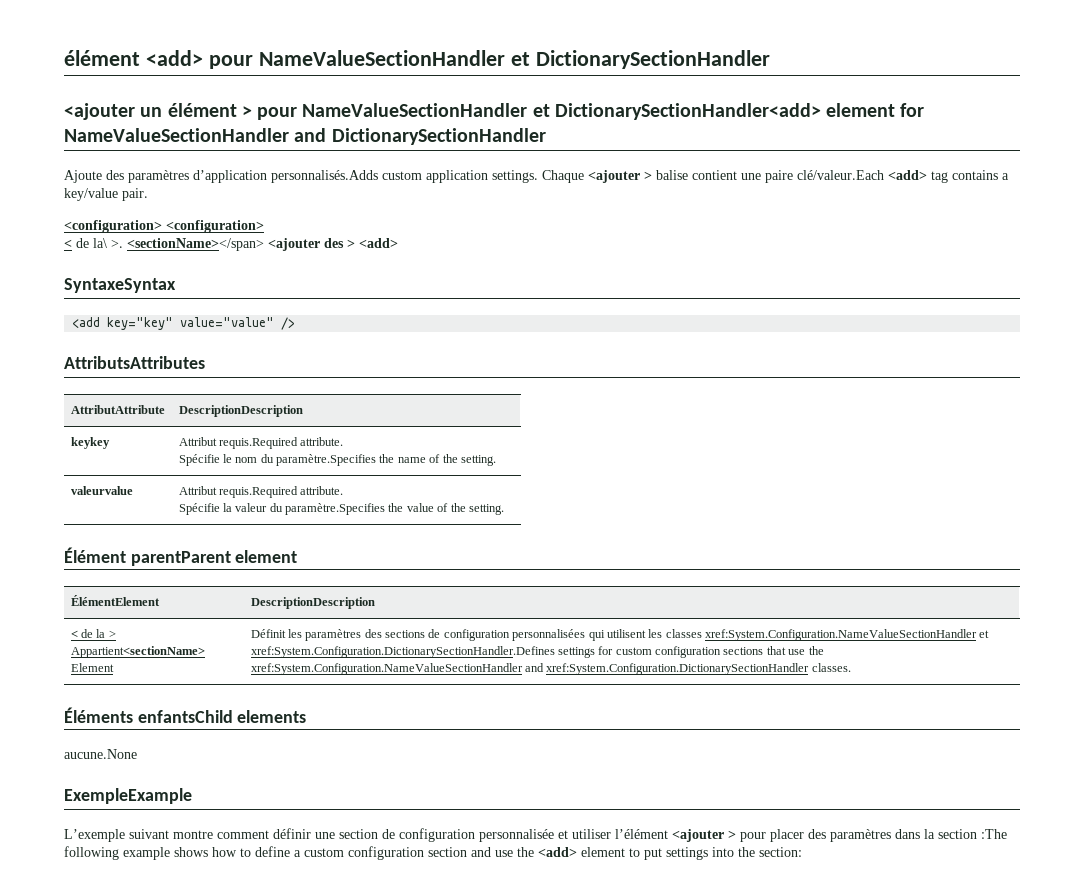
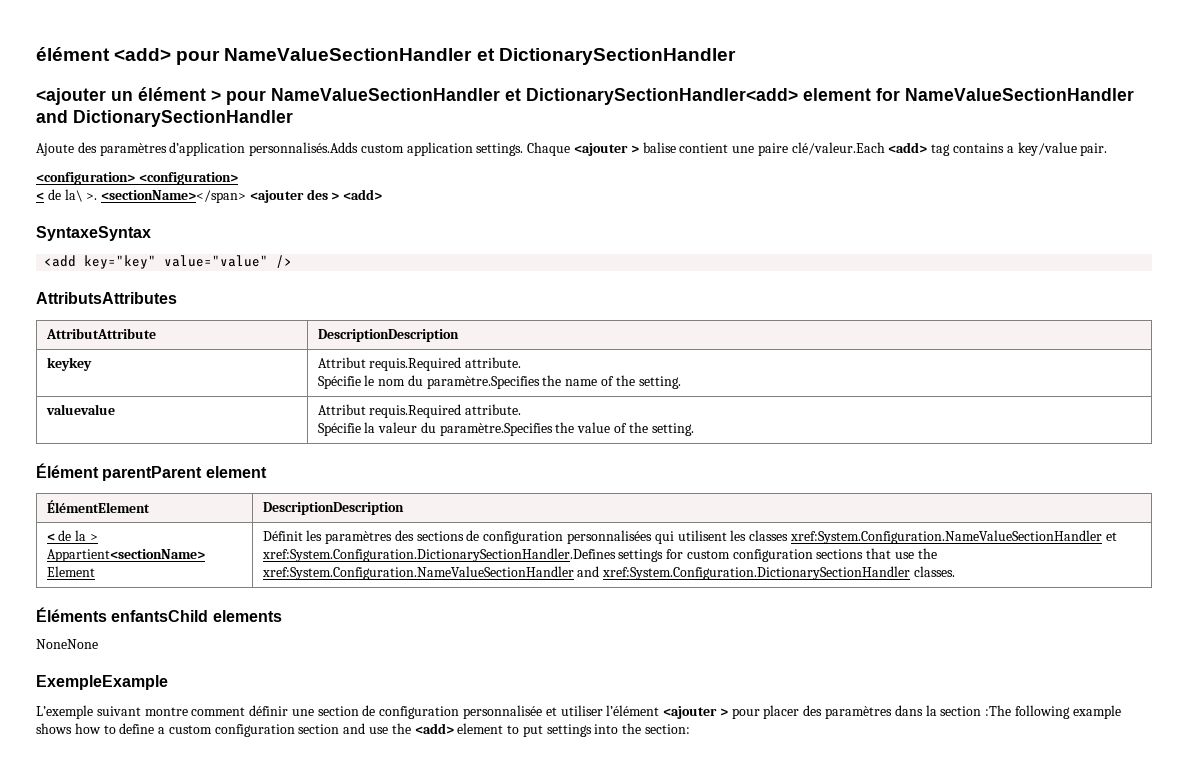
- valeurvalue | Attribut requis.Required attribute.
+ valuevalue | Attribut requis.Required attribute.
- aucune.None
+ NoneNone

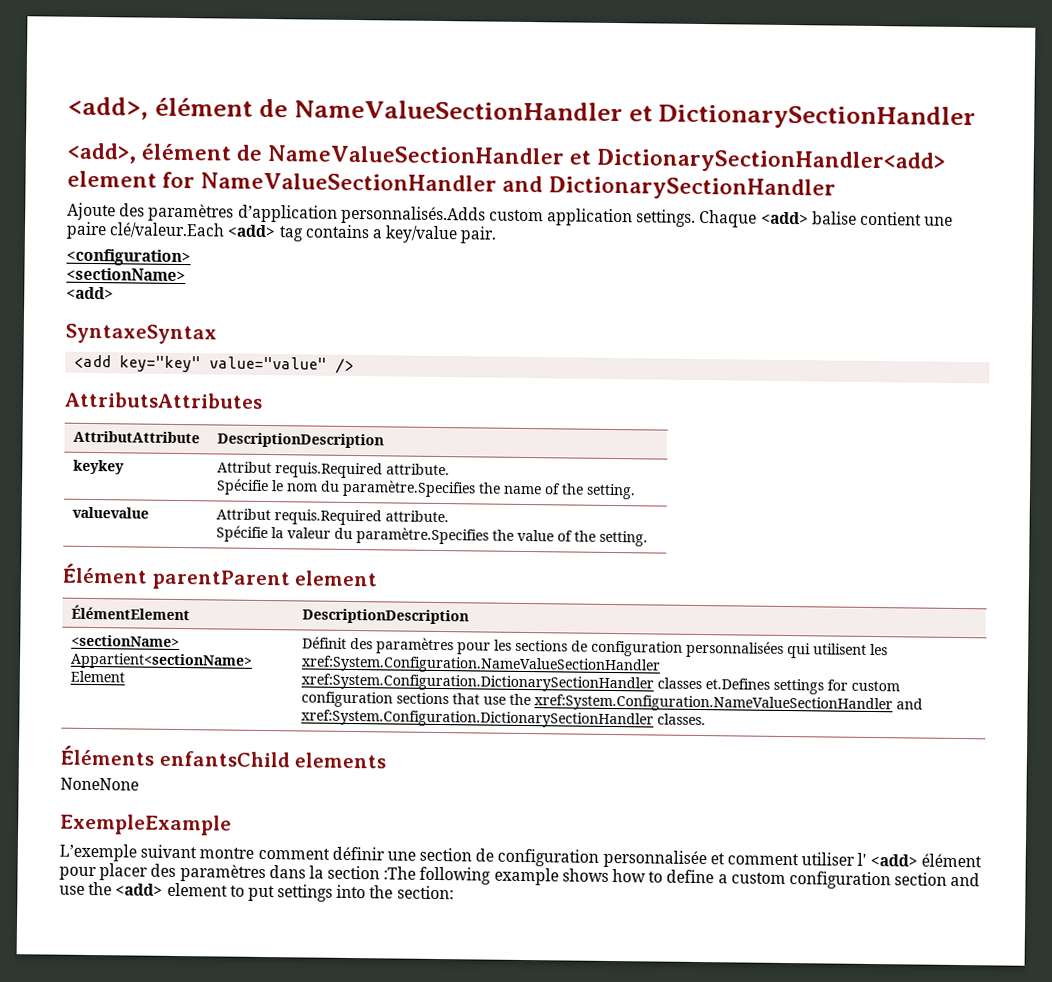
- élément <add> pour NameValueSectionHandler et DictionarySectionHandler
+ <add>, élément de NameValueSectionHandler et DictionarySectionHandler
- <ajouter un élément > pour NameValueSectionHandler et DictionarySectionHandler<add> element for NameValueSectionHandler and DictionarySectionHandler
+ <add>, élément de NameValueSectionHandler et DictionarySectionHandler<add> element for NameValueSectionHandler and DictionarySectionHandler
- Chaque <ajouter > balise contient une paire clé/valeur.Each <add> tag contains a key/value pair.
+ Chaque <add> balise contient une paire clé/valeur.Each <add> tag contains a key/value pair.
- <configuration> <configuration>
- < de la\ >. <sectionName></span> <ajouter des > <add>
+ <configuration>
+ <sectionName>
+ <add>
- < de la > Appartient<sectionName> Element | Définit les paramètres des sections de configuration personnalisées qui utilisent les classes xref:System.Configuration.NameValueSectionHandler et xref:System.Configuration.DictionarySectionHandler.Defines settings for custom configuration sections that use the xref:System.Configuration.NameValueSectionHandler and xref:System.Configuration.DictionarySectionHandler classes.
+ <sectionName> Appartient<sectionName> Element | Définit des paramètres pour les sections de configuration personnalisées qui utilisent les xref:System.Configuration.NameValueSectionHandler xref:System.Configuration.DictionarySectionHandler classes et.Defines settings for custom configuration sections that use the xref:System.Configuration.NameValueSectionHandler and xref:System.Configuration.DictionarySectionHandler classes.
- L’exemple suivant montre comment définir une section de configuration personnalisée et utiliser l’élément <ajouter > pour placer des paramètres dans la section :The following example shows how to define a custom configuration section and use the <add> element to put settings into the section:
+ L’exemple suivant montre comment définir une section de configuration personnalisée et comment utiliser l' <add> élément pour placer des paramètres dans la section :The following example shows how to define a custom configuration section and use the <add> element to put settings into the section:

